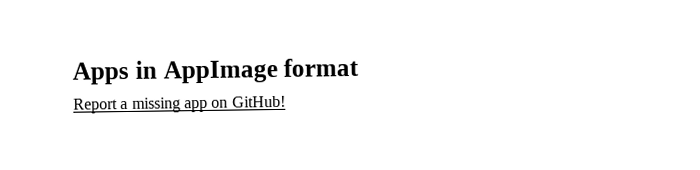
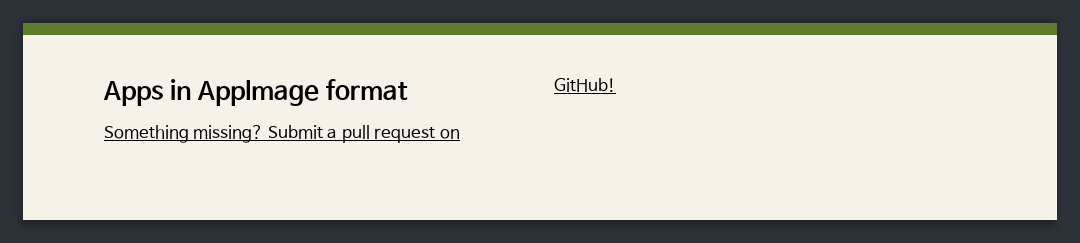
- Report a missing app on GitHub!
+ Something missing? Submit a pull request on GitHub!

